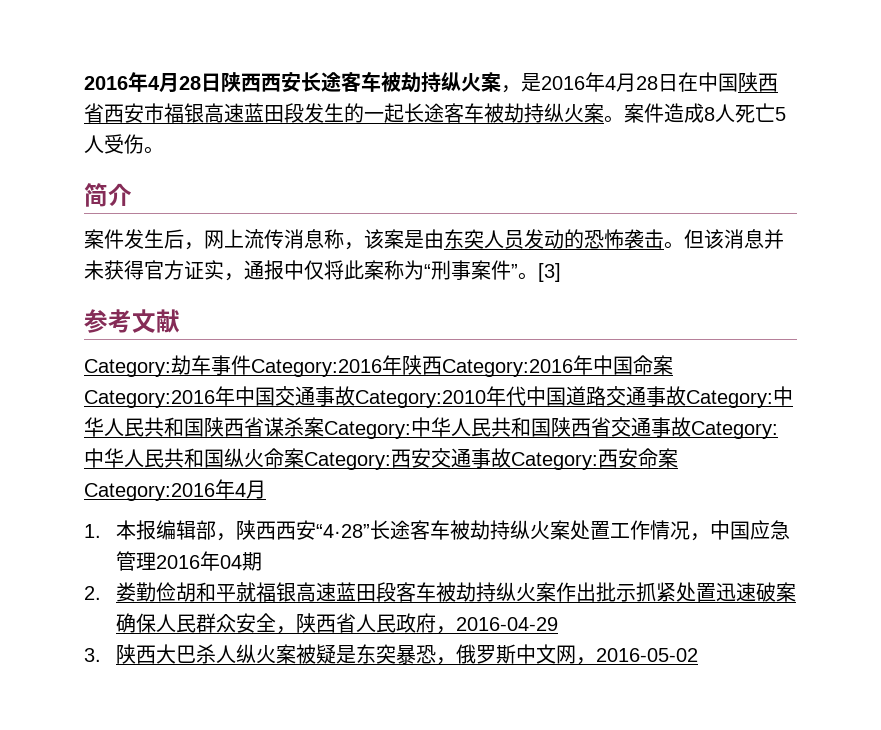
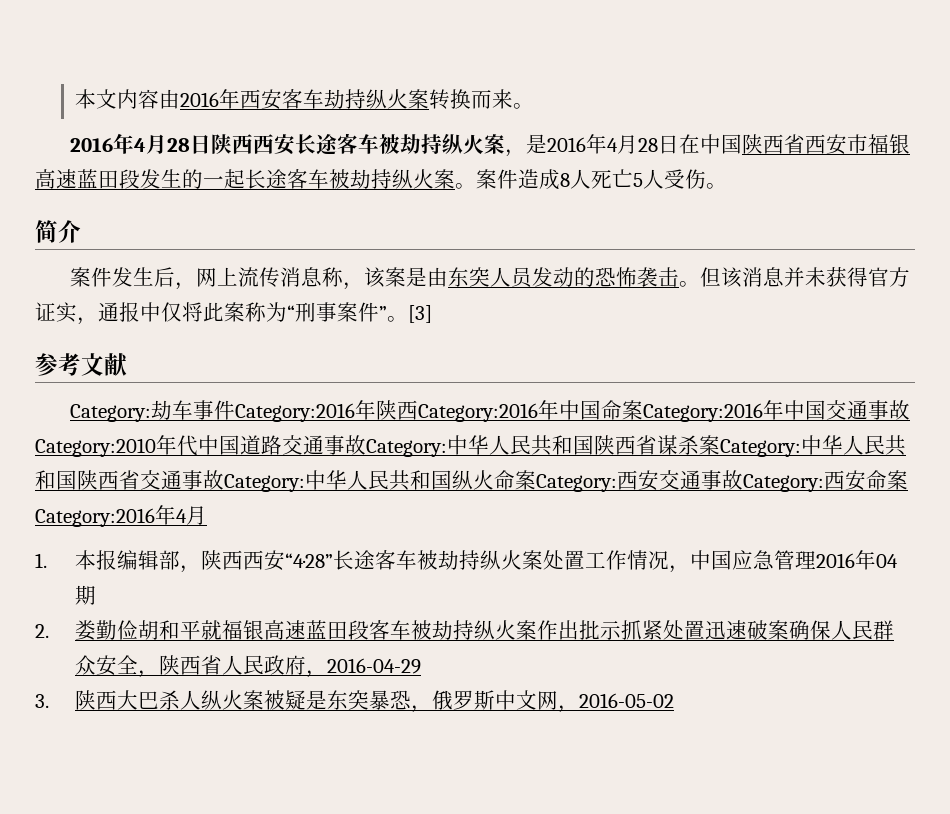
+ 本文内容由2016年西安客车劫持纵火案转换而来。

